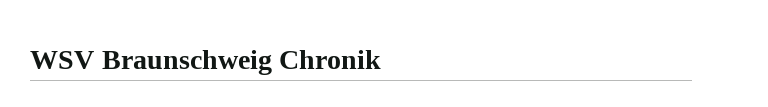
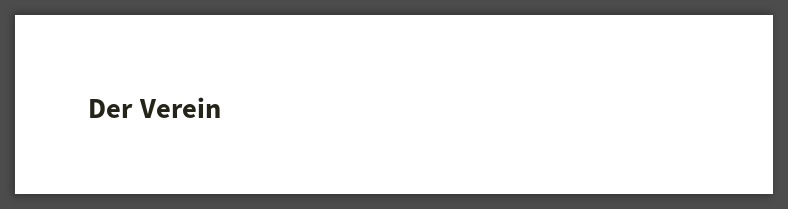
- WSV Braunschweig Chronik
+ Der Verein

